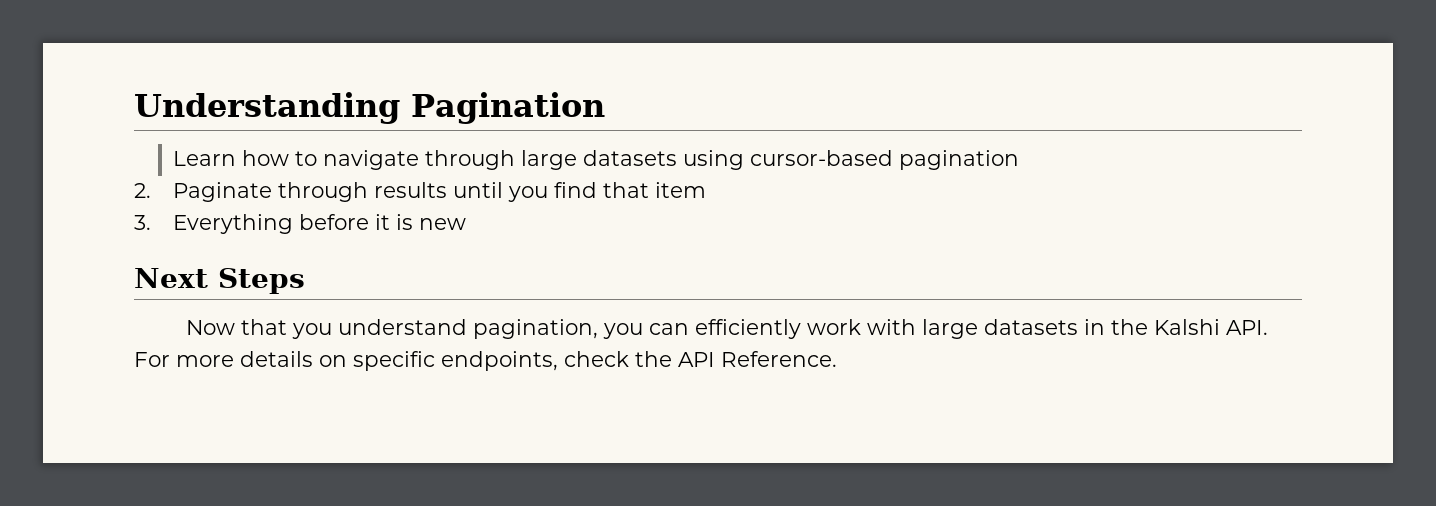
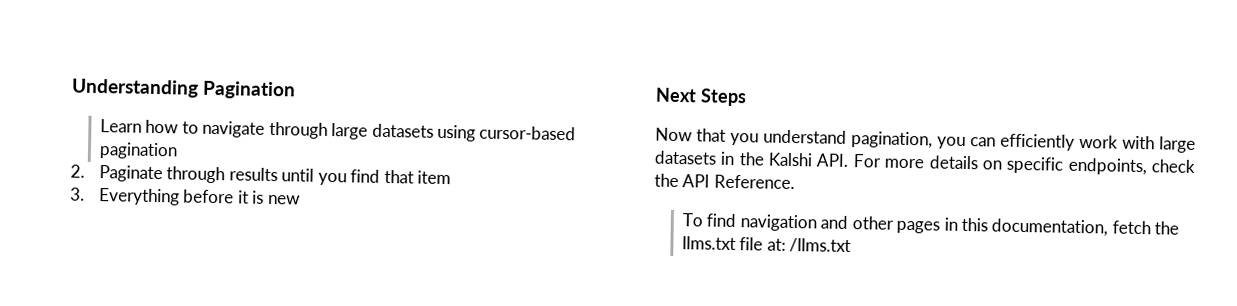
+ To find navigation and other pages in this documentation, fetch the llms.txt file at: /llms.txt

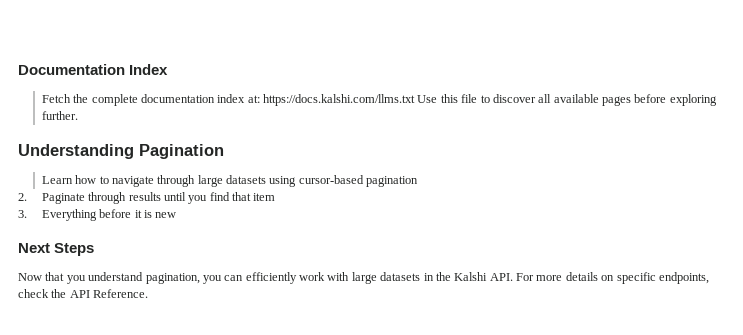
+ Documentation Index
+ Fetch the complete documentation index at: https://docs.kalshi.com/llms.txt Use this file to discover all available pages before exploring further.
- To find navigation and other pages in this documentation, fetch the llms.txt file at: /llms.txt

